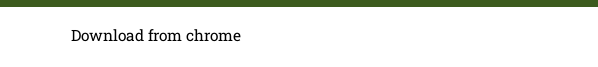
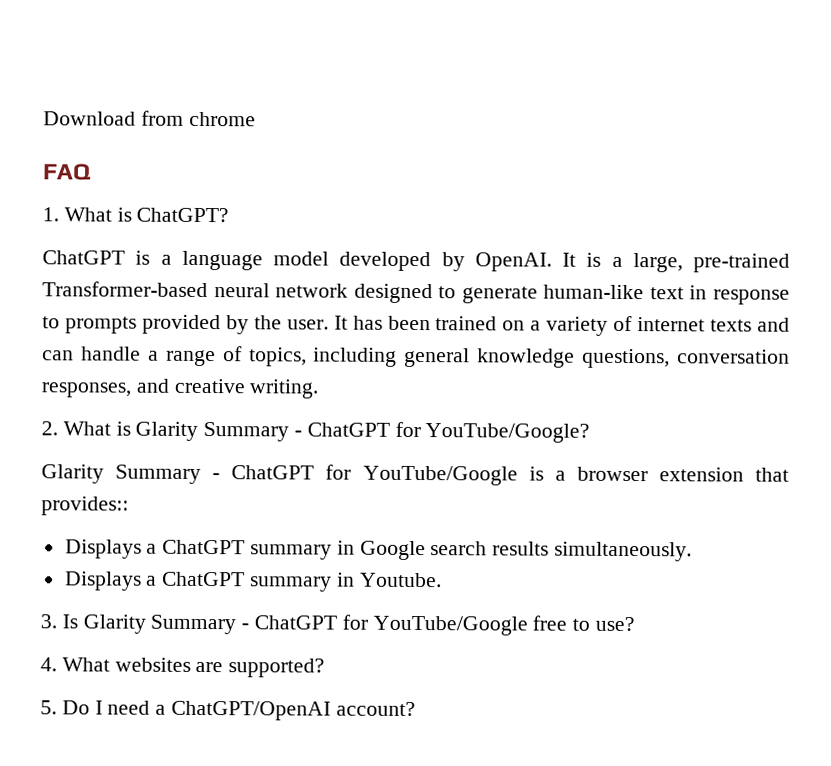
+ FAQ
+ 1. What is ChatGPT?
+ ChatGPT is a language model developed by OpenAI. It is a large, pre-trained Transformer-based neural network designed to generate human-like text in response to prompts provided by the user. It has been trained on a variety of internet texts and can handle a range of topics, including general knowledge questions, conversation responses, and creative writing.
+ 2. What is Glarity Summary - ChatGPT for YouTube/Google?
+ Glarity Summary - ChatGPT for YouTube/Google is a browser extension that provides::
+ Displays a ChatGPT summary in Google search results simultaneously.
+ Displays a ChatGPT summary in Youtube.
+ 3. Is Glarity Summary - ChatGPT for YouTube/Google free to use?
+ 4. What websites are supported?
+ 5. Do I need a ChatGPT/OpenAI account?

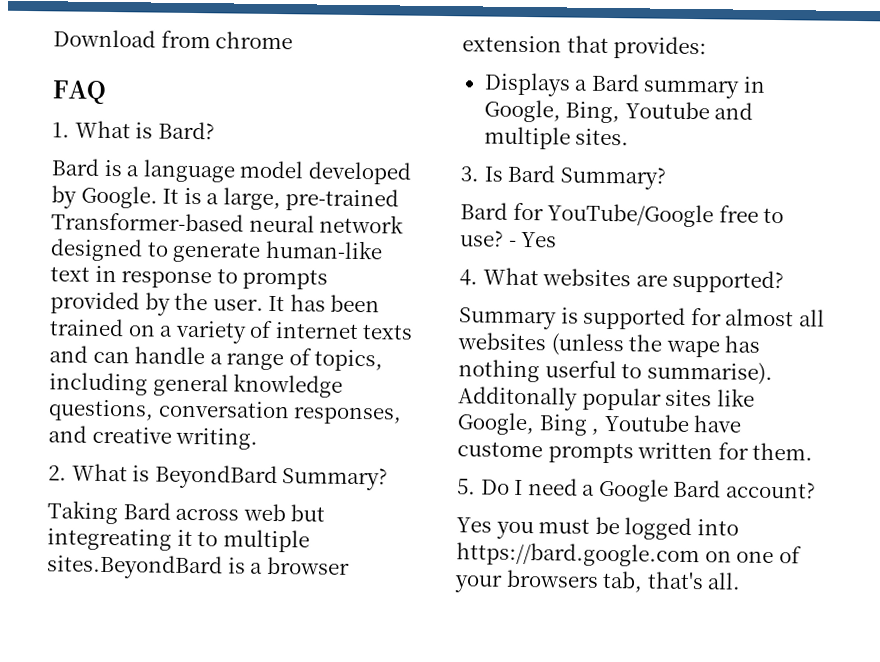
- 1. What is ChatGPT?
- ChatGPT is a language model developed by OpenAI.
+ 1. What is Bard?
+ Bard is a language model developed by Google.
- 2. What is Glarity Summary - ChatGPT for YouTube/Google?
- Glarity Summary - ChatGPT for YouTube/Google is a browser extension that provides::
- Displays a ChatGPT summary in Google search results simultaneously.
- Displays a ChatGPT summary in Youtube.
- 3. Is Glarity Summary - ChatGPT for YouTube/Google free to use?
+ 2. What is BeyondBard Summary?
+ Taking Bard across web but integreating it to multiple sites.BeyondBard is a browser extension that provides:
+ Displays a Bard summary in Google, Bing, Youtube and multiple sites.
+ 3. Is Bard Summary?
+ Bard for YouTube/Google free to use? - Yes
+ Summary is supported for almost all websites (unless the wape has nothing userful to summarise). Additonally popular sites like Google, Bing , Youtube have custome prompts written for them.
- 5. Do I need a ChatGPT/OpenAI account?
+ 5. Do I need a Google Bard account?
+ Yes you must be logged into https://bard.google.com on one of your browsers tab, that's all.

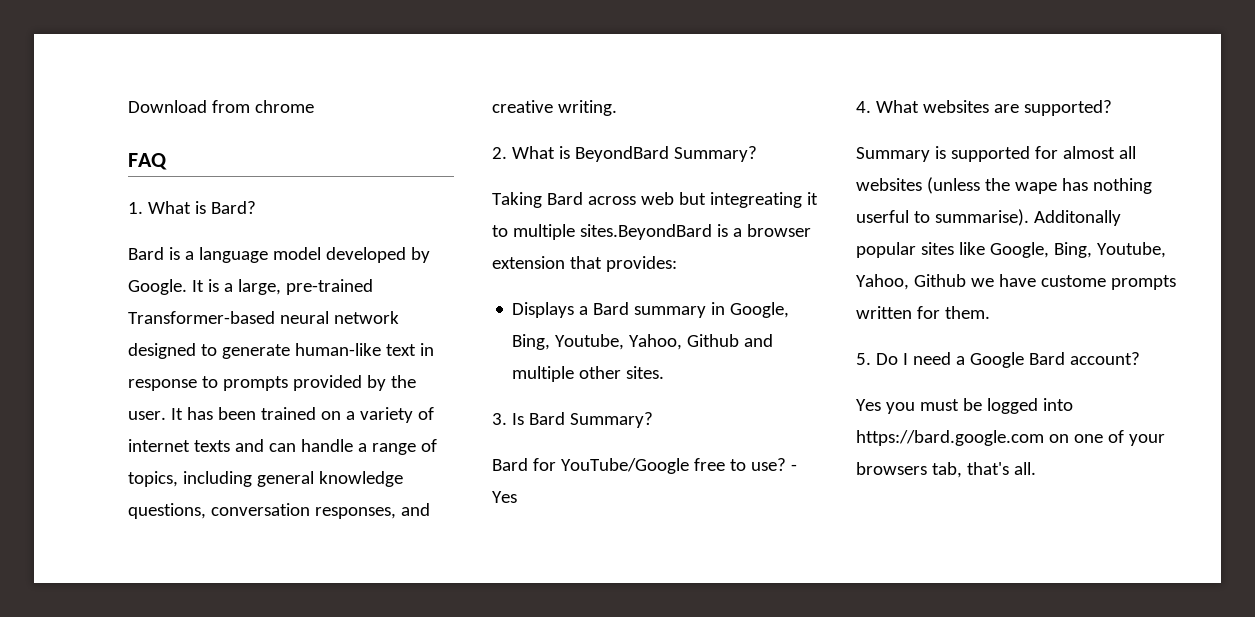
- Displays a Bard summary in Google, Bing, Youtube and multiple sites.
+ Displays a Bard summary in Google, Bing, Youtube, Yahoo, Github and multiple other sites.
- Additonally popular sites like Google, Bing , Youtube have custome prompts written for them.
+ Additonally popular sites like Google, Bing, Youtube, Yahoo, Github we have custome prompts written for them.

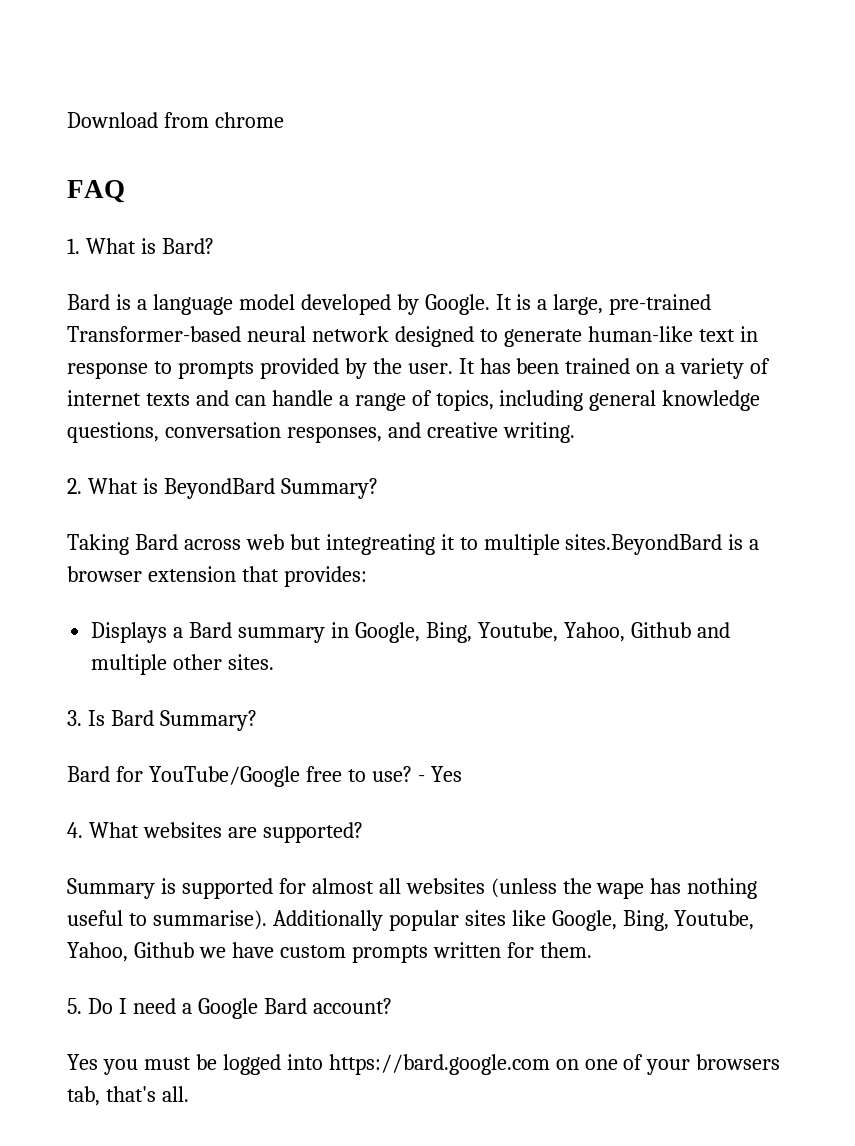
- Summary is supported for almost all websites (unless the wape has nothing userful to summarise).
+ Summary is supported for almost all websites (unless the wape has nothing useful to summarise).
- Additonally popular sites like Google, Bing, Youtube, Yahoo, Github we have custome prompts written for them.
+ Additionally popular sites like Google, Bing, Youtube, Yahoo, Github we have custom prompts written for them.

